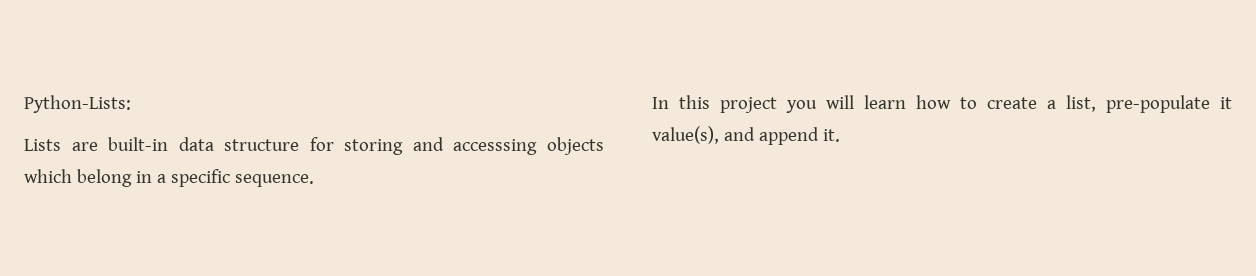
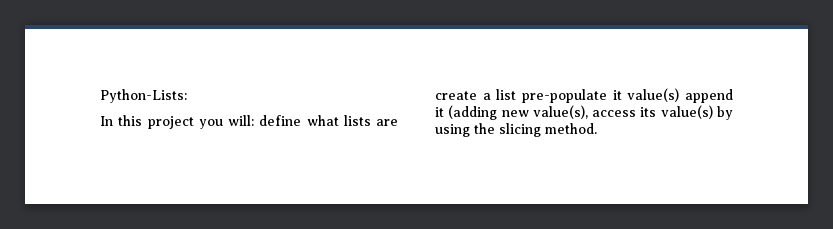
- Lists are built-in data structure for storing and accesssing objects which belong in a specific sequence.
- In this project you will learn how to create a list, pre-populate it value(s), and append it.
+ In this project you will: define what lists are create a list pre-populate it value(s) append it (adding new value(s), access its value(s) by using the slicing method.

